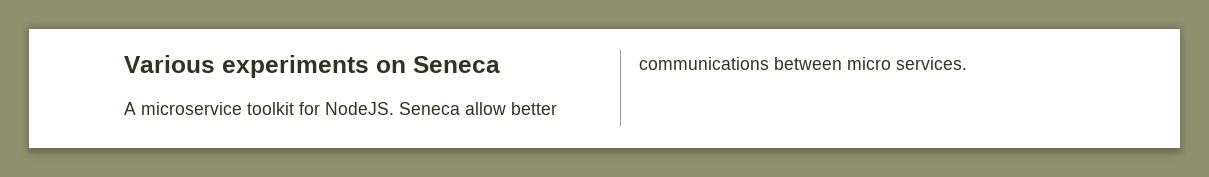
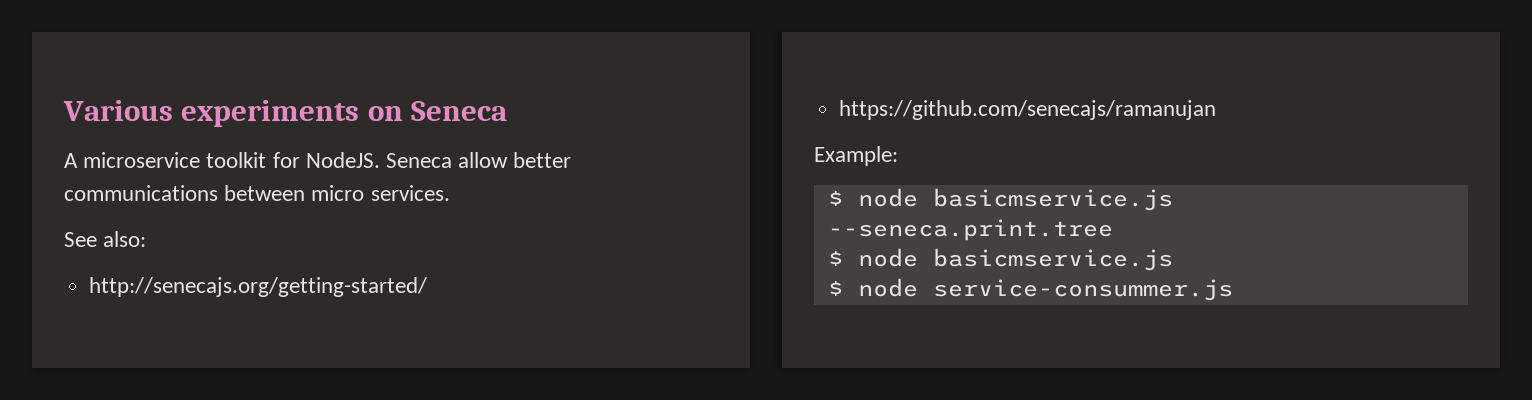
+ See also:
+ http://senecajs.org/getting-started/
+ https://github.com/senecajs/ramanujan
+ Example:
+ $ node basicmservice.js --seneca.print.tree
+ $ node basicmservice.js
+ $ node service-consummer.js

